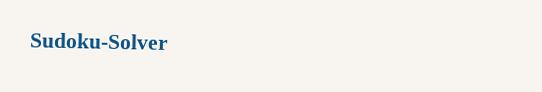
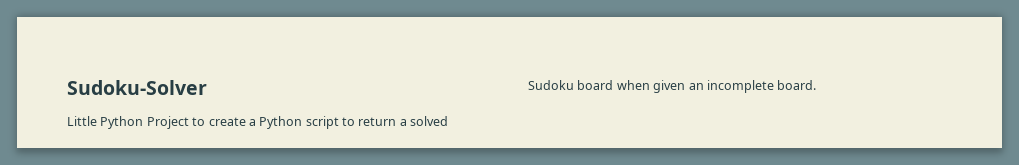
+ Little Python Project to create a Python script to return a solved Sudoku board when given an incomplete board.

